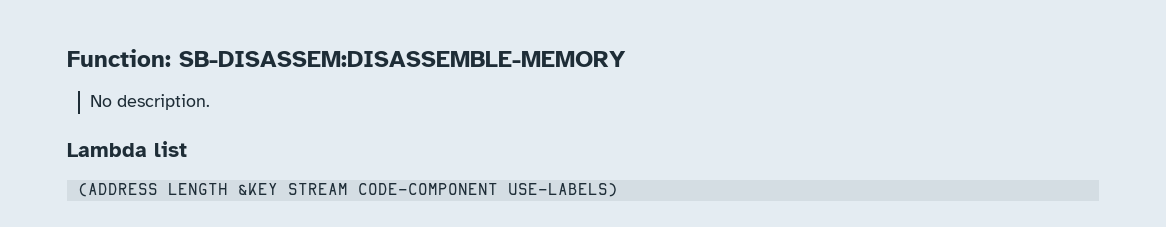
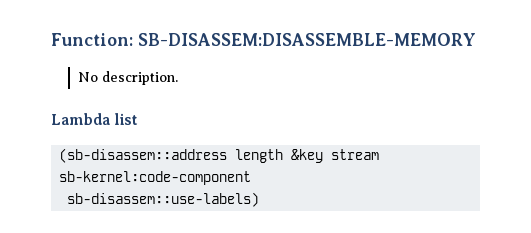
- (ADDRESS LENGTH &KEY STREAM CODE-COMPONENT USE-LABELS)
+ (sb-disassem::address length &key stream sb-kernel:code-component
+ sb-disassem::use-labels)

